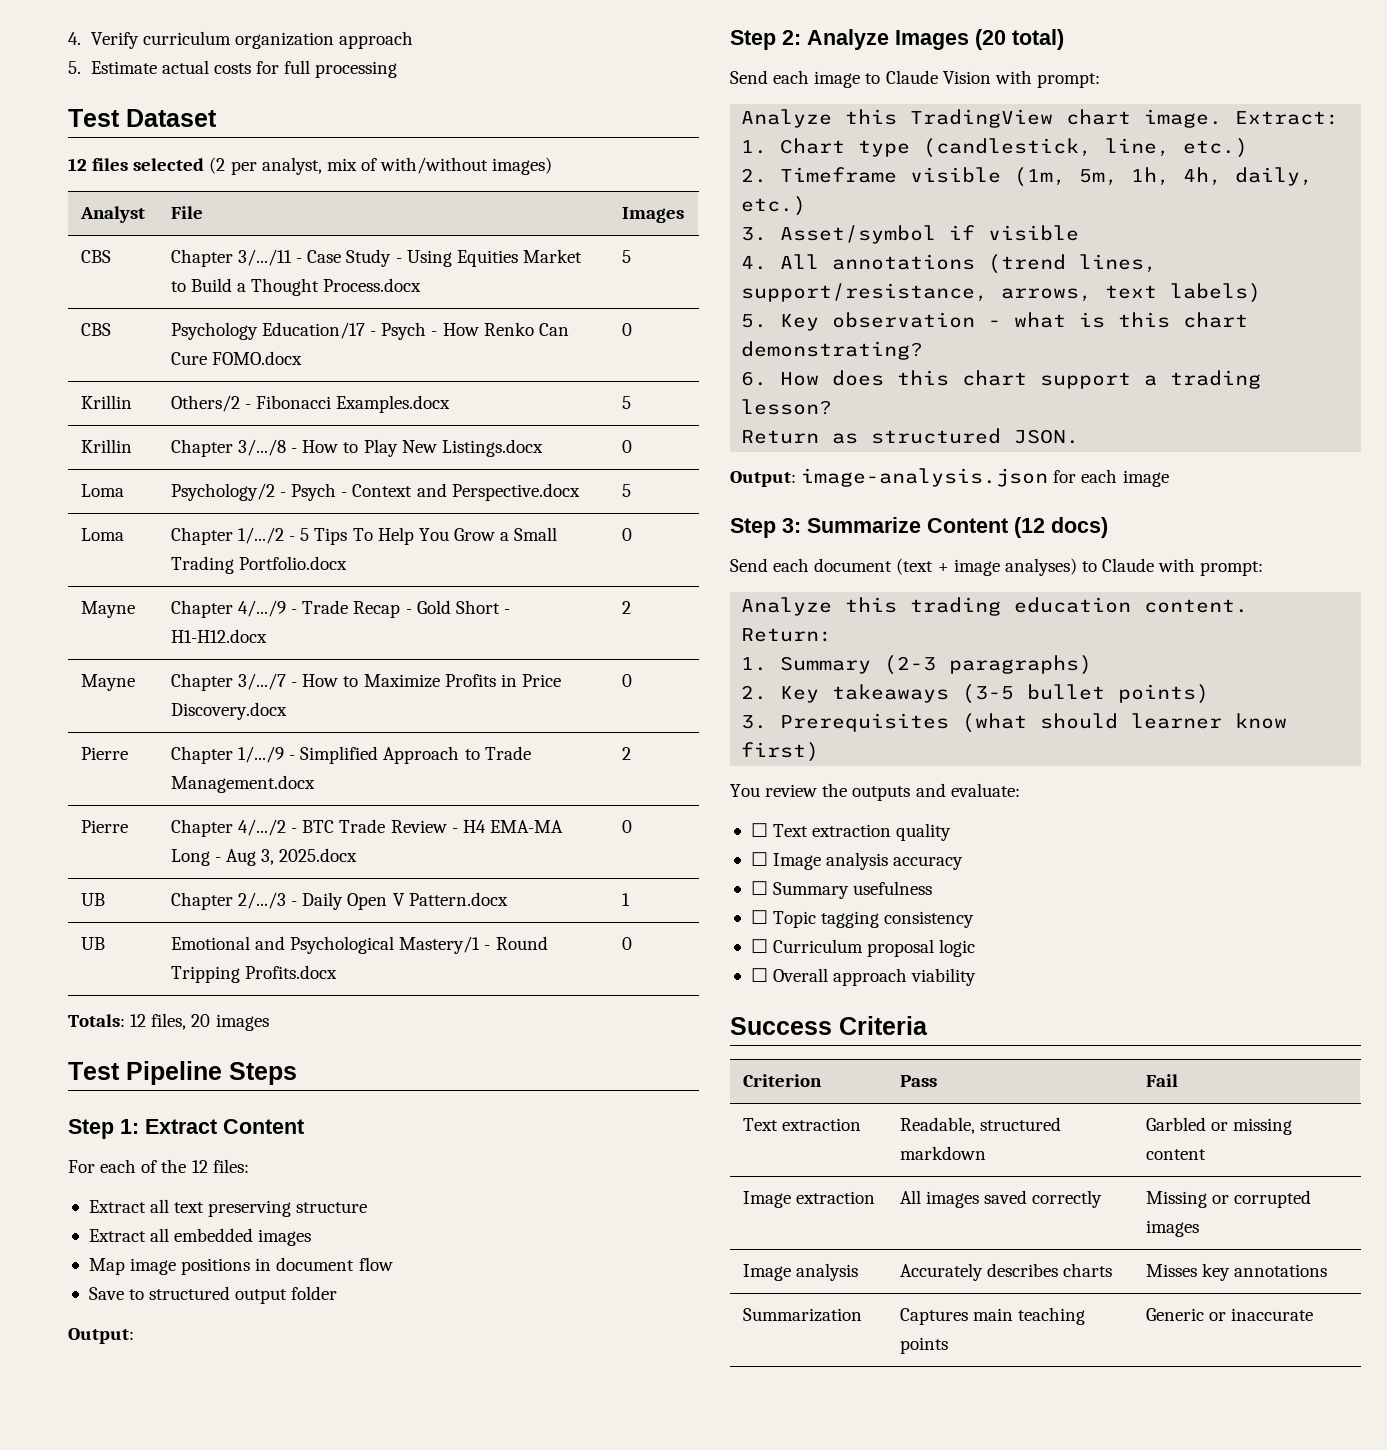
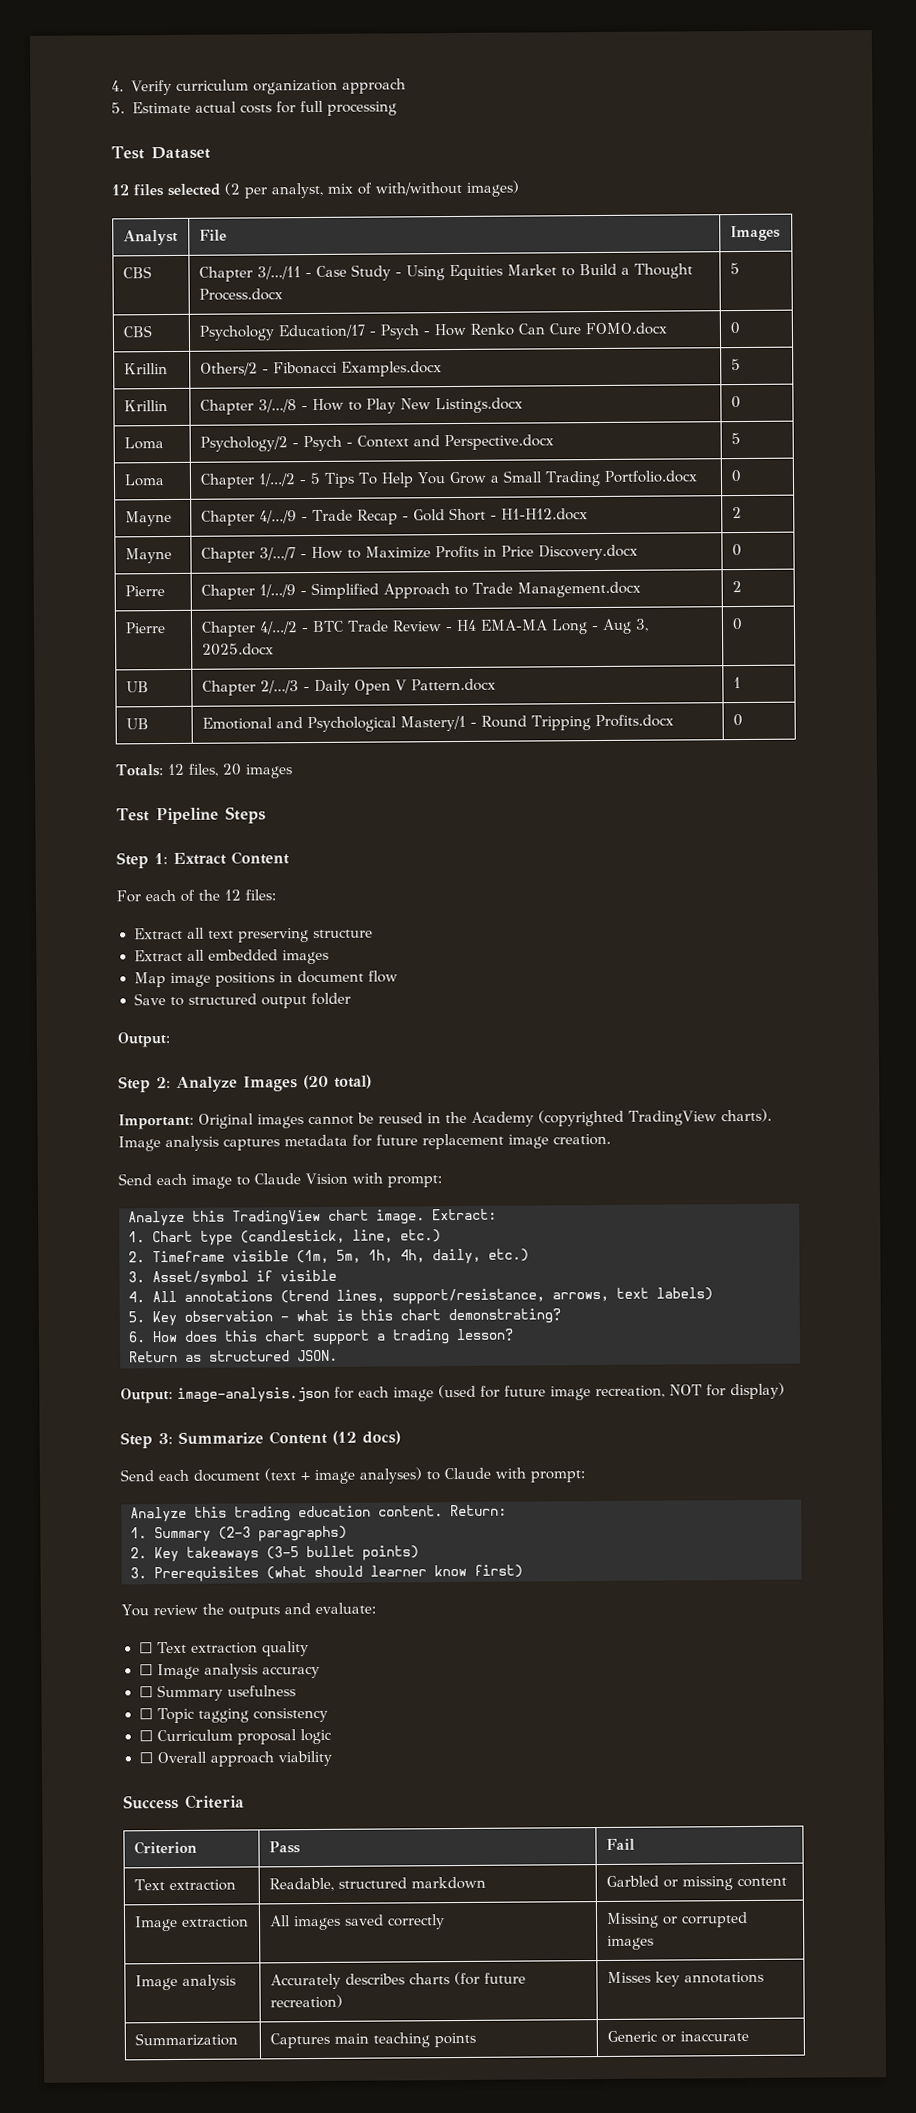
+ Important: Original images cannot be reused in the Academy (copyrighted TradingView charts). Image analysis captures metadata for future replacement image creation.
- Output: image-analysis.json for each image
+ Output: image-analysis.json for each image (used for future image recreation, NOT for display)
- Image analysis | Accurately describes charts | Misses key annotations
+ Image analysis | Accurately describes charts (for future recreation) | Misses key annotations

